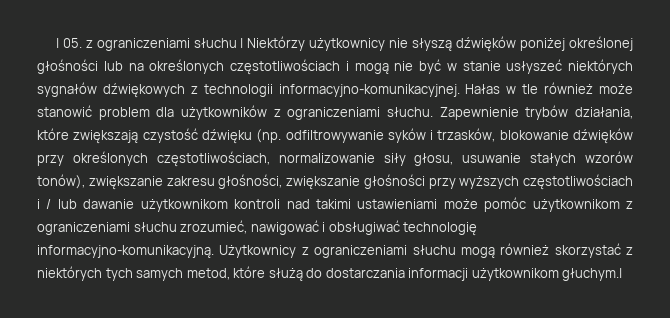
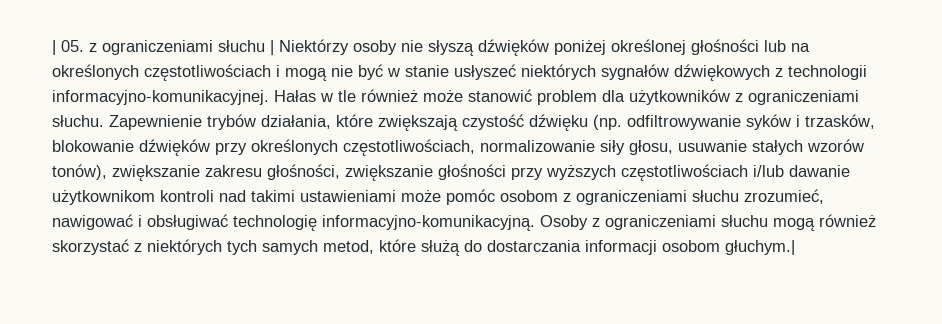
- | 05. z ograniczeniami słuchu | Niektórzy użytkownicy nie słyszą dźwięków poniżej określonej głośności lub na określonych częstotliwościach i mogą nie być w stanie usłyszeć niektórych sygnałów dźwiękowych z technologii informacyjno-komunikacyjnej.
+ | 05. z ograniczeniami słuchu | Niektórzy osoby nie słyszą dźwięków poniżej określonej głośności lub na określonych częstotliwościach i mogą nie być w stanie usłyszeć niektórych sygnałów dźwiękowych z technologii informacyjno-komunikacyjnej.
- Zapewnienie trybów działania, które zwiększają czystość dźwięku (np. odfiltrowywanie syków i trzasków, blokowanie dźwięków przy określonych częstotliwościach, normalizowanie siły głosu, usuwanie stałych wzorów tonów), zwiększanie zakresu głośności, zwiększanie głośności przy wyższych częstotliwościach i / lub dawanie użytkownikom kontroli nad takimi ustawieniami może pomóc użytkownikom z ograniczeniami słuchu zrozumieć, nawigować i obsługiwać technologię informacyjno-komunikacyjną.
+ Zapewnienie trybów działania, które zwiększają czystość dźwięku (np. odfiltrowywanie syków i trzasków, blokowanie dźwięków przy określonych częstotliwościach, normalizowanie siły głosu, usuwanie stałych wzorów tonów), zwiększanie zakresu głośności, zwiększanie głośności przy wyższych częstotliwościach i/lub dawanie użytkownikom kontroli nad takimi ustawieniami może pomóc osobom z ograniczeniami słuchu zrozumieć, nawigować i obsługiwać technologię informacyjno-komunikacyjną.
- Użytkownicy z ograniczeniami słuchu mogą również skorzystać z niektórych tych samych metod, które służą do dostarczania informacji użytkownikom głuchym.|
+ Osoby z ograniczeniami słuchu mogą również skorzystać z niektórych tych samych metod, które służą do dostarczania informacji osobom głuchym.|

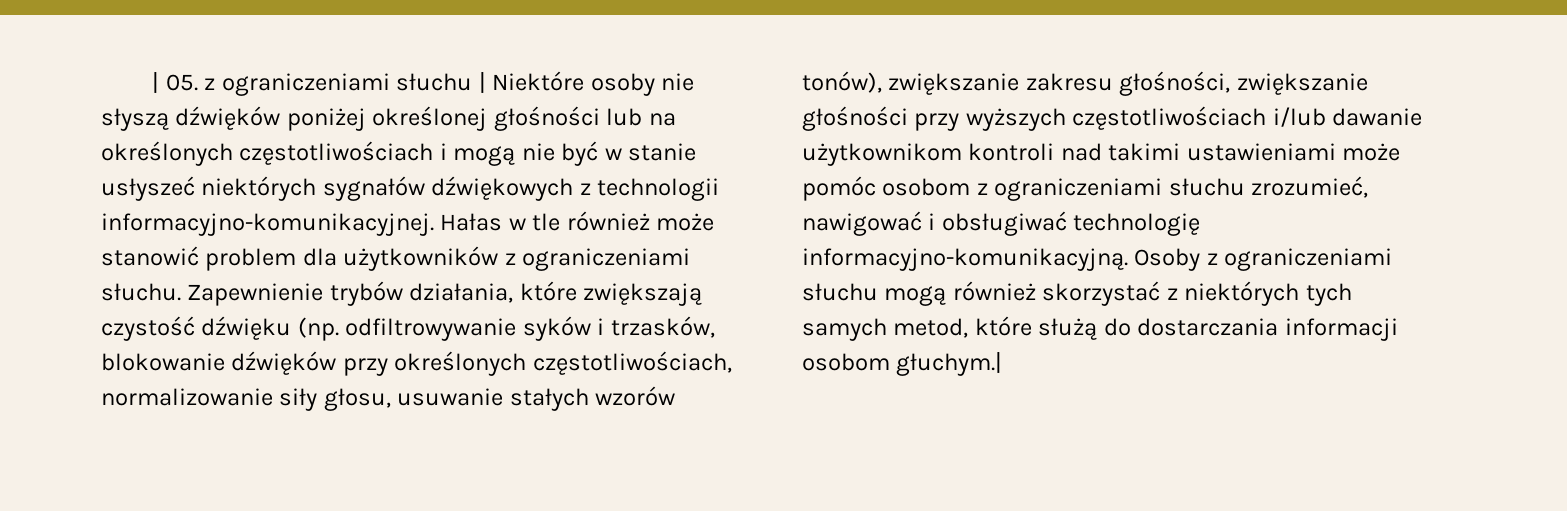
- | 05. z ograniczeniami słuchu | Niektórzy osoby nie słyszą dźwięków poniżej określonej głośności lub na określonych częstotliwościach i mogą nie być w stanie usłyszeć niektórych sygnałów dźwiękowych z technologii informacyjno-komunikacyjnej.
+ | 05. z ograniczeniami słuchu | Niektóre osoby nie słyszą dźwięków poniżej określonej głośności lub na określonych częstotliwościach i mogą nie być w stanie usłyszeć niektórych sygnałów dźwiękowych z technologii informacyjno-komunikacyjnej.

